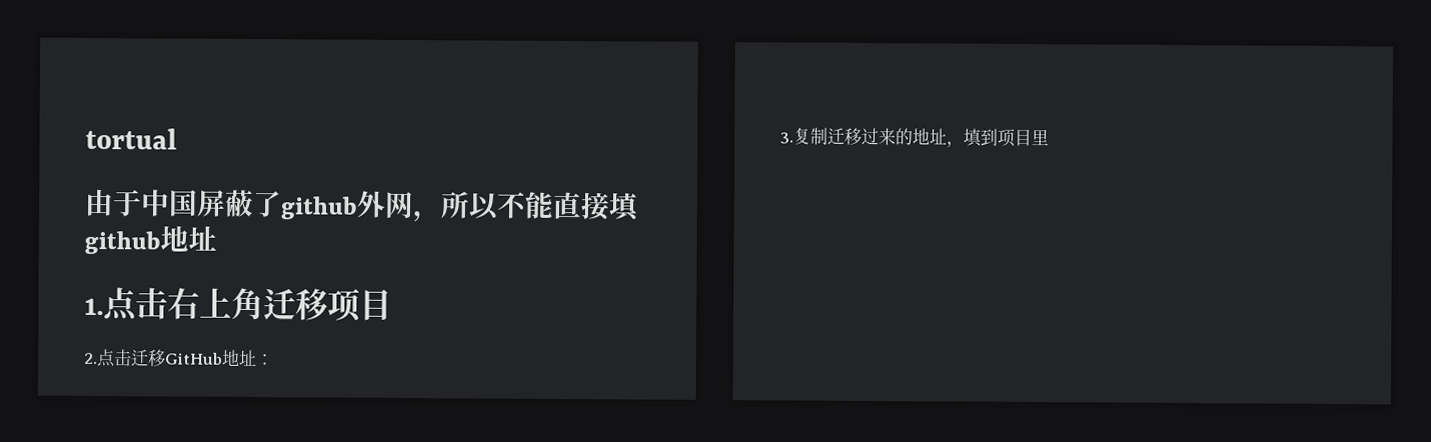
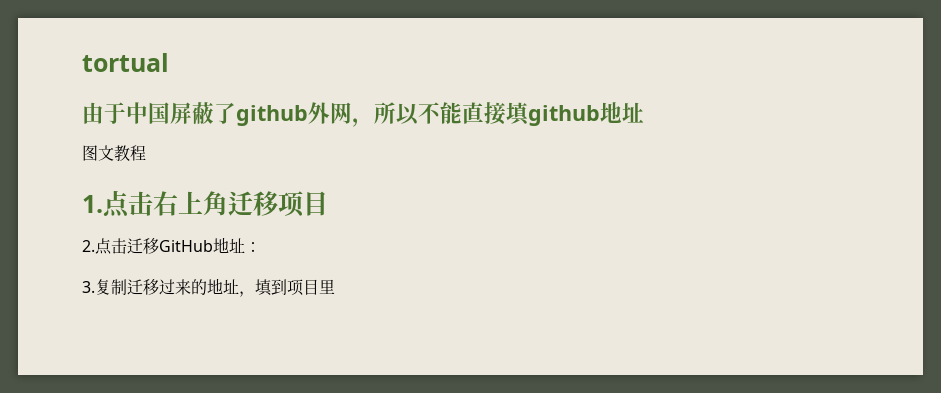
+ 图文教程

